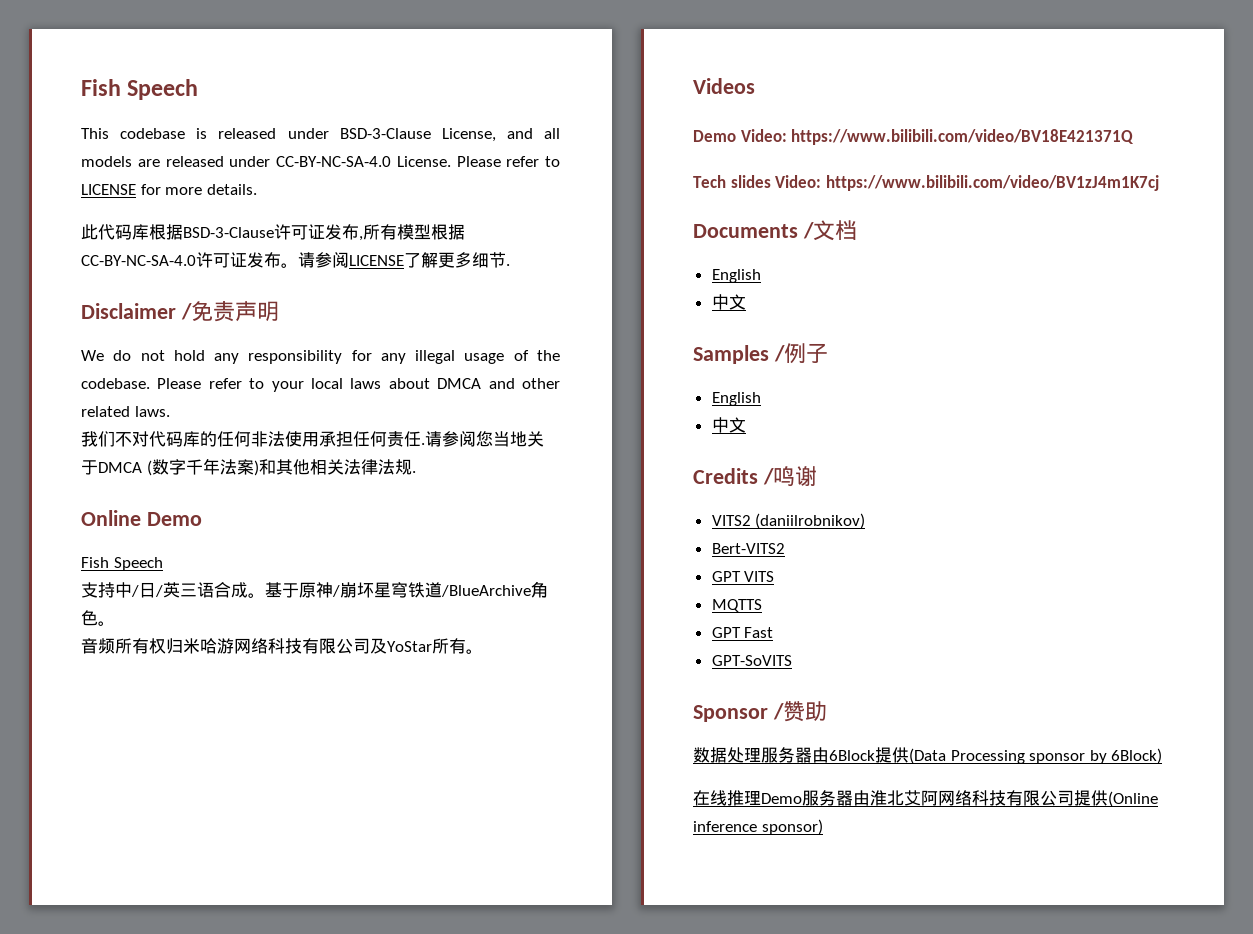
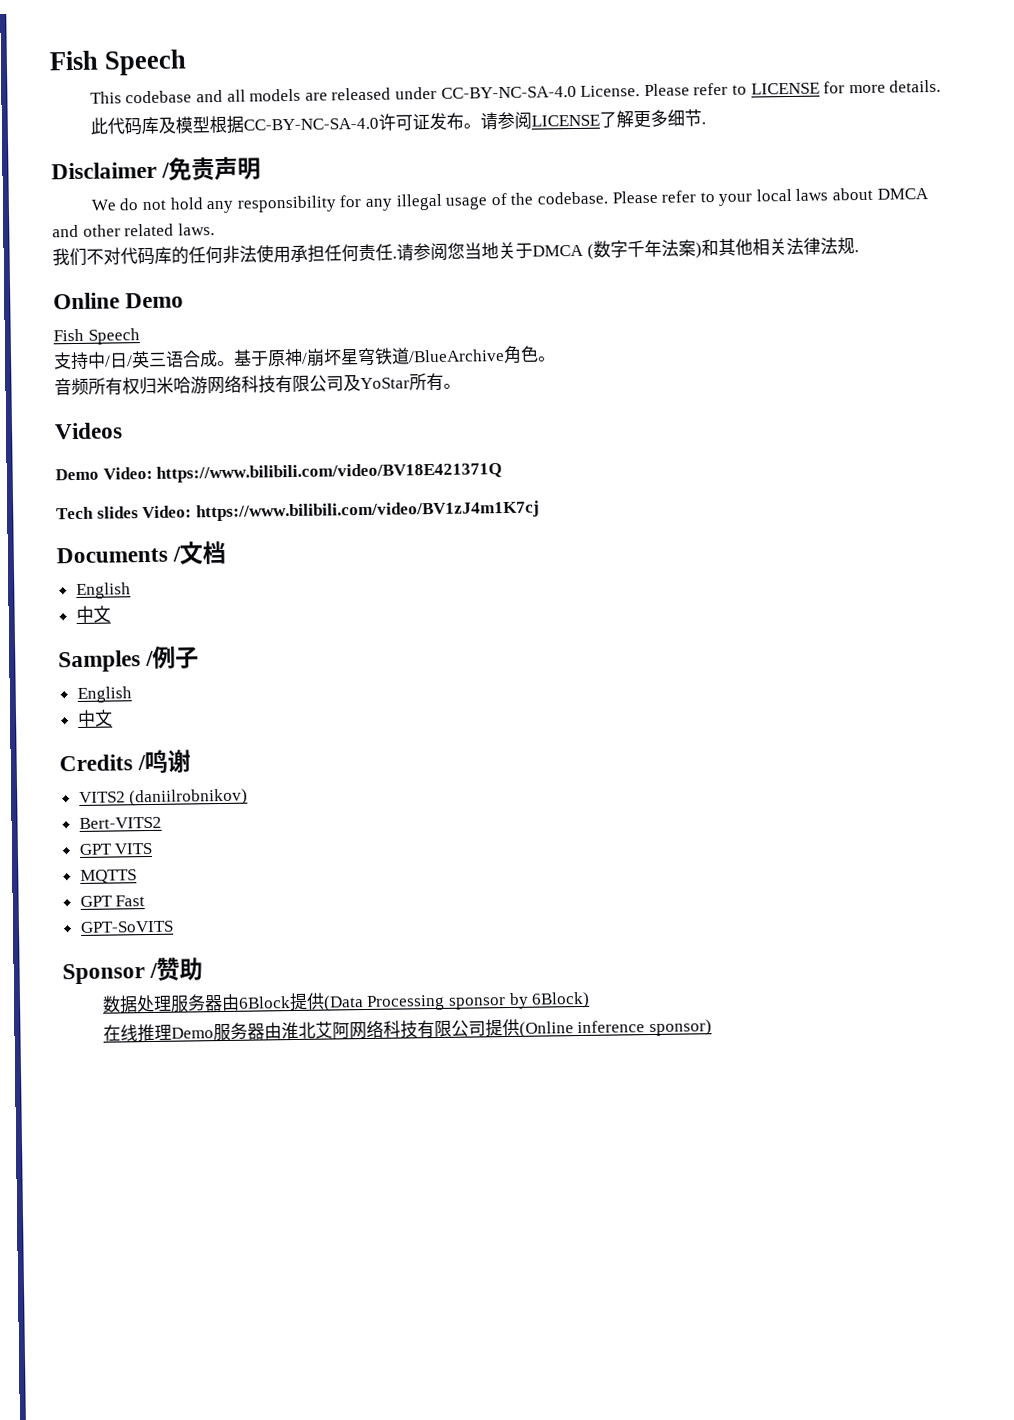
- This codebase is released under BSD-3-Clause License, and all models are released under CC-BY-NC-SA-4.0 License.
+ This codebase and all models are released under CC-BY-NC-SA-4.0 License.
- 此代码库根据BSD-3-Clause许可证发布,所有模型根据CC-BY-NC-SA-4.0许可证发布。
+ 此代码库及模型根据CC-BY-NC-SA-4.0许可证发布。

